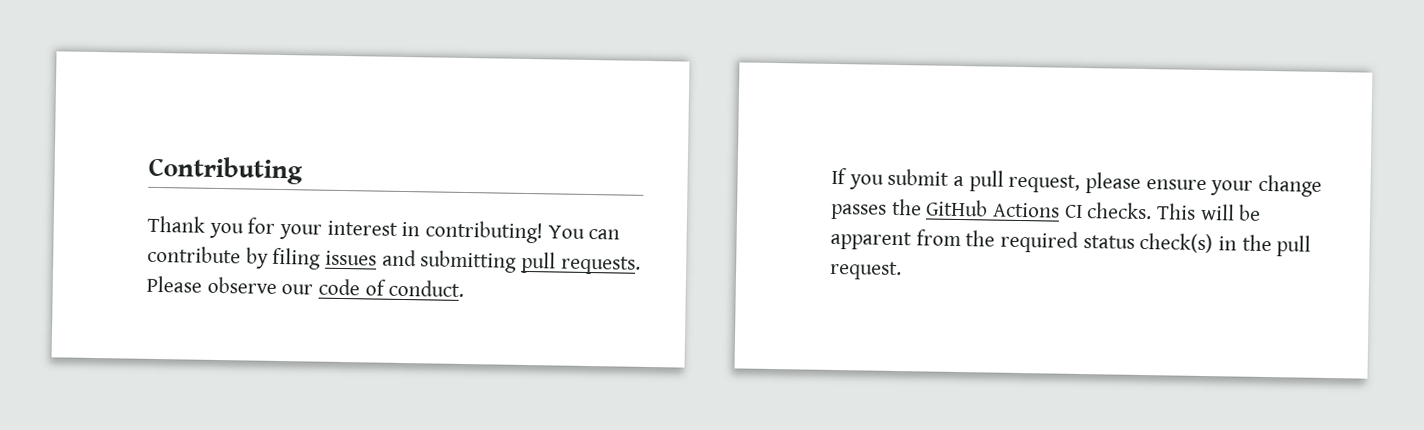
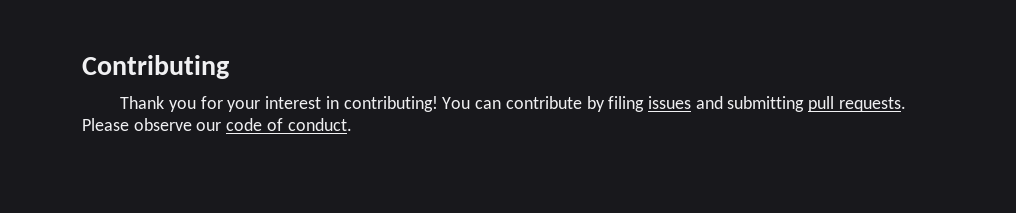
- If you submit a pull request, please ensure your change passes the GitHub Actions CI checks. This will be apparent from the required status check(s) in the pull request.

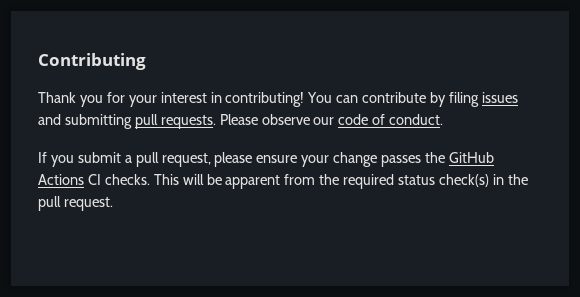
+ If you submit a pull request, please ensure your change passes the GitHub Actions CI checks. This will be apparent from the required status check(s) in the pull request.

